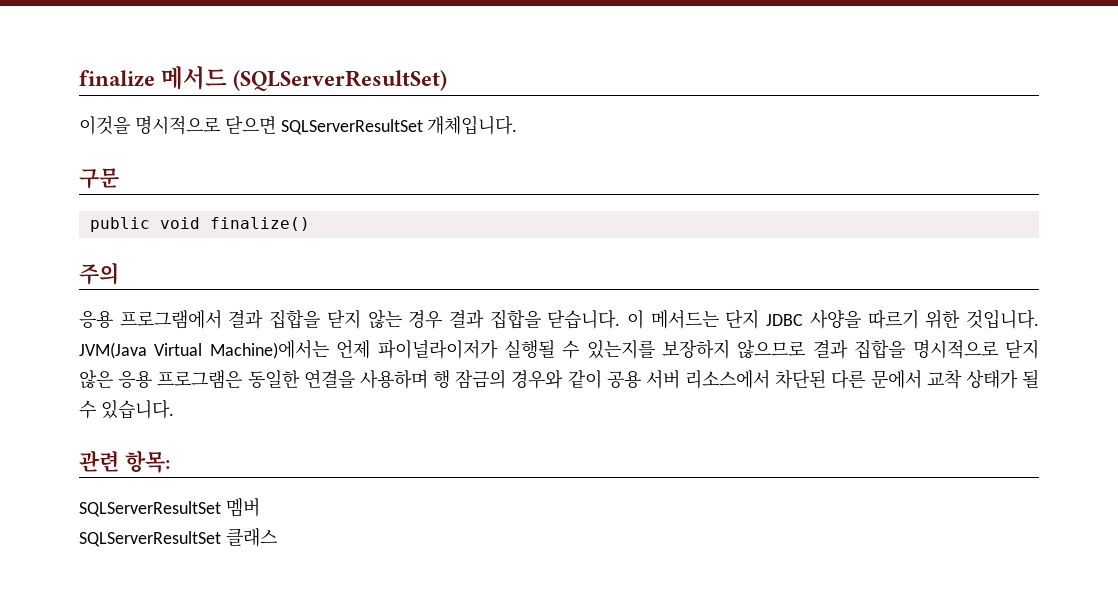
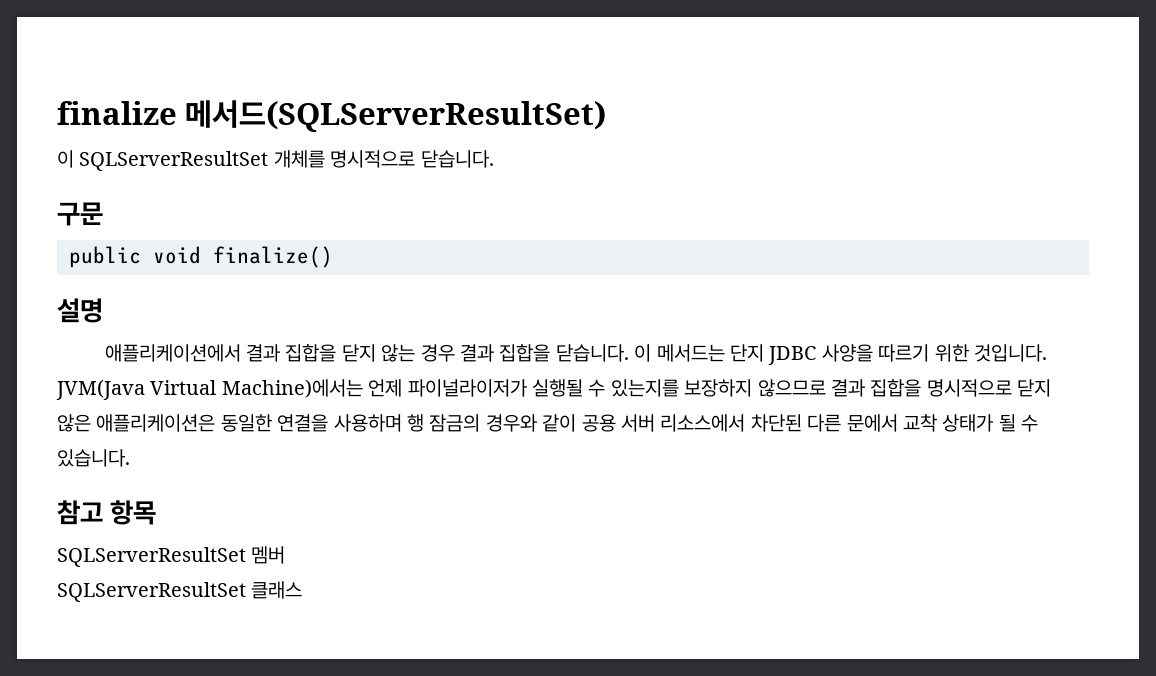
- finalize 메서드 (SQLServerResultSet)
- 이것을 명시적으로 닫으면 SQLServerResultSet 개체입니다.
+ finalize 메서드(SQLServerResultSet)
+ 이 SQLServerResultSet 개체를 명시적으로 닫습니다.
- 주의
- 응용 프로그램에서 결과 집합을 닫지 않는 경우 결과 집합을 닫습니다.
+ 설명
+ 애플리케이션에서 결과 집합을 닫지 않는 경우 결과 집합을 닫습니다.
- JVM(Java Virtual Machine)에서는 언제 파이널라이저가 실행될 수 있는지를 보장하지 않으므로 결과 집합을 명시적으로 닫지 않은 응용 프로그램은 동일한 연결을 사용하며 행 잠금의 경우와 같이 공용 서버 리소스에서 차단된 다른 문에서 교착 상태가 될 수 있습니다.
+ JVM(Java Virtual Machine)에서는 언제 파이널라이저가 실행될 수 있는지를 보장하지 않으므로 결과 집합을 명시적으로 닫지 않은 애플리케이션은 동일한 연결을 사용하며 행 잠금의 경우와 같이 공용 서버 리소스에서 차단된 다른 문에서 교착 상태가 될 수 있습니다.
- 관련 항목:
+ 참고 항목

